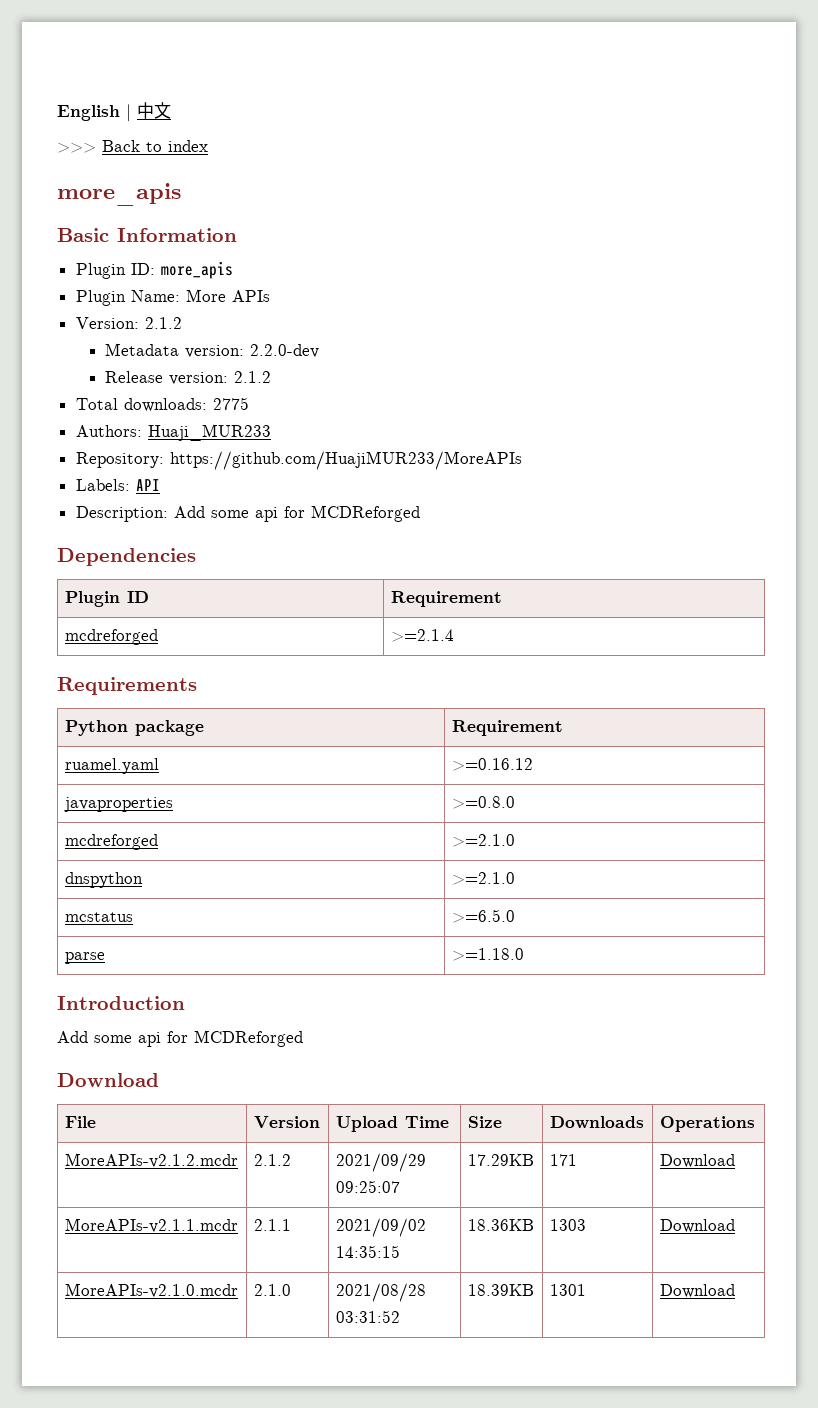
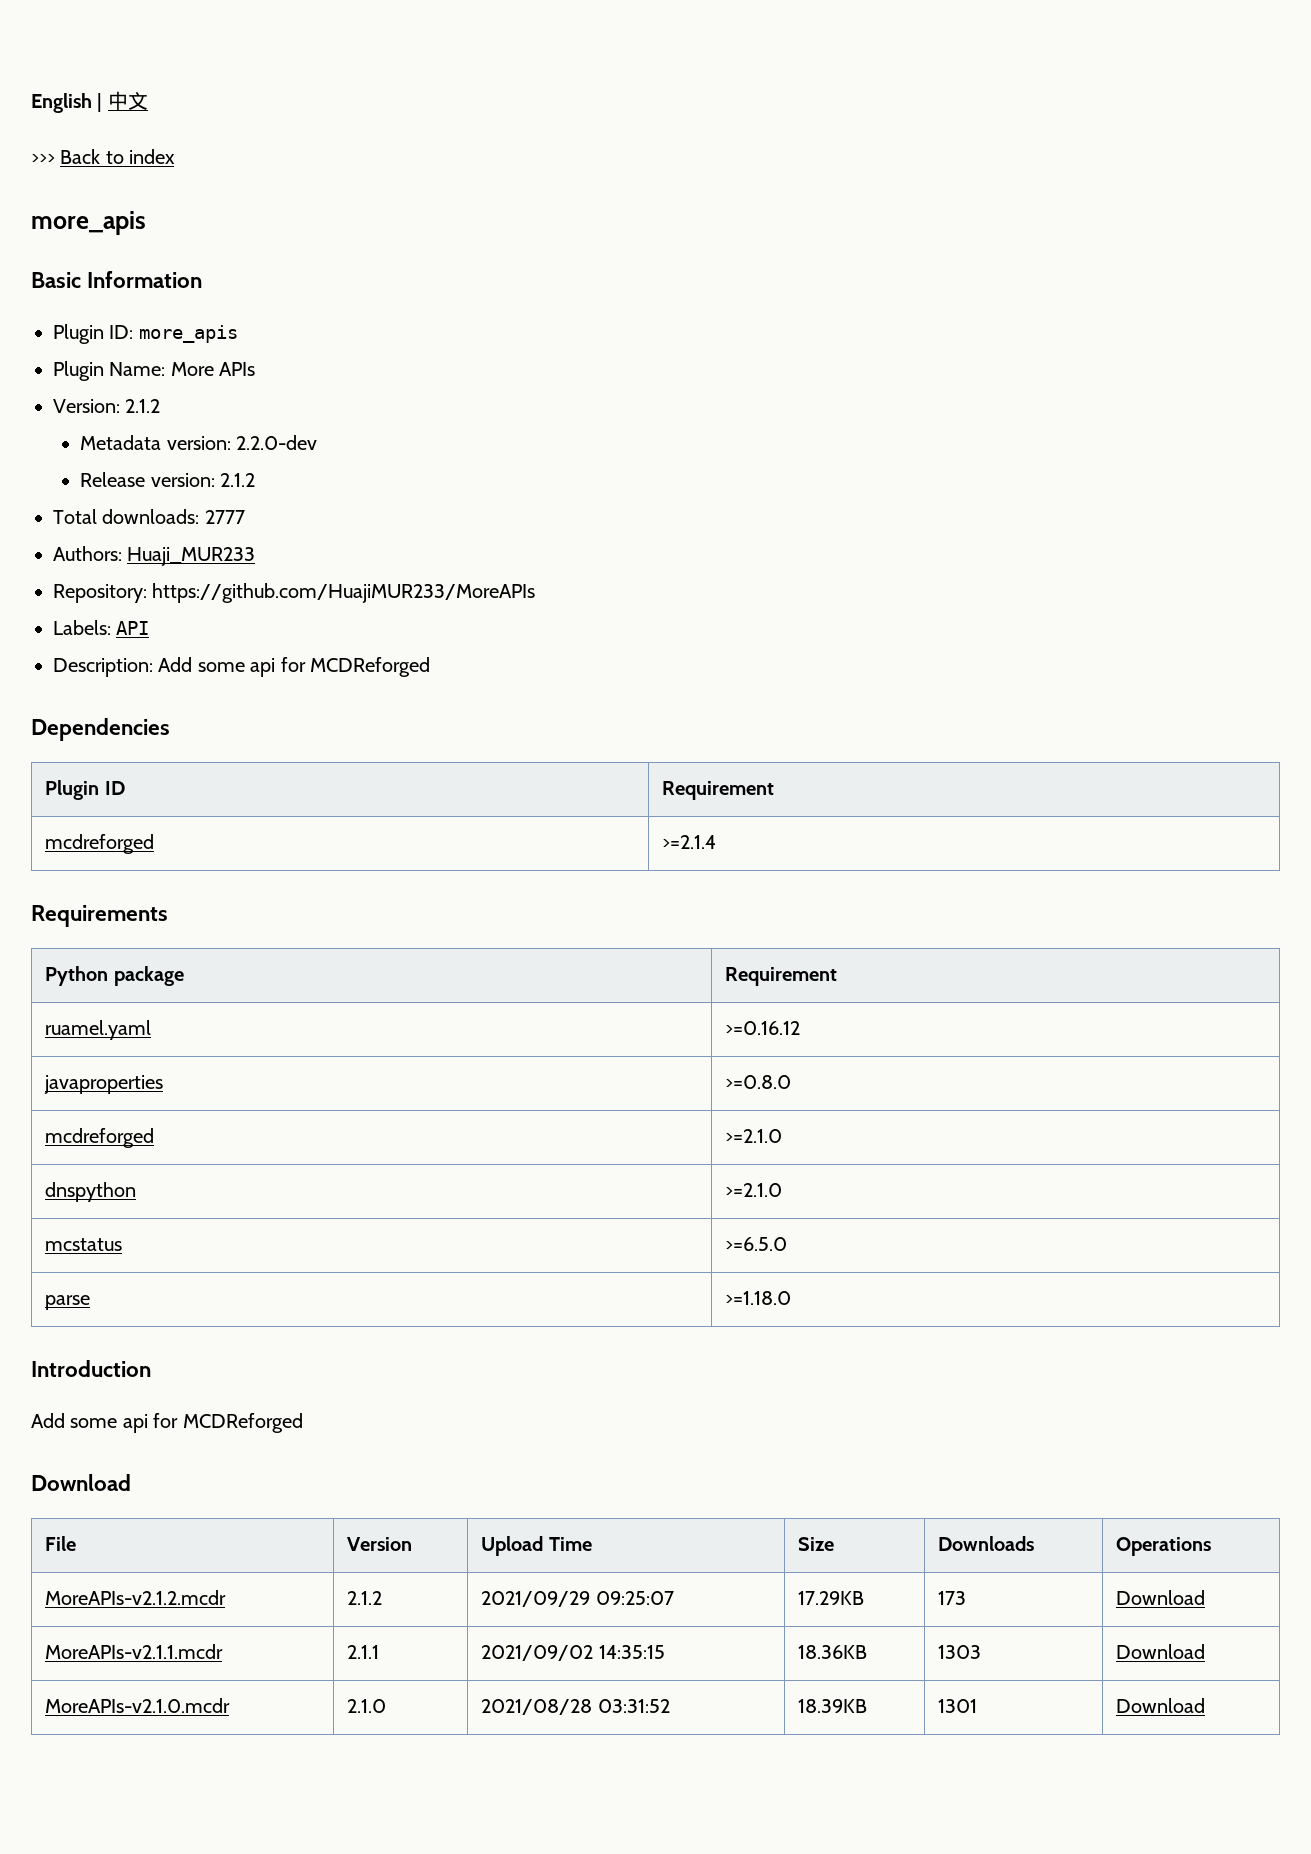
- Total downloads: 2775
+ Total downloads: 2777
- MoreAPIs-v2.1.2.mcdr | 2.1.2 | 2021/09/29 09:25:07 | 17.29KB | 171 | Download
+ MoreAPIs-v2.1.2.mcdr | 2.1.2 | 2021/09/29 09:25:07 | 17.29KB | 173 | Download

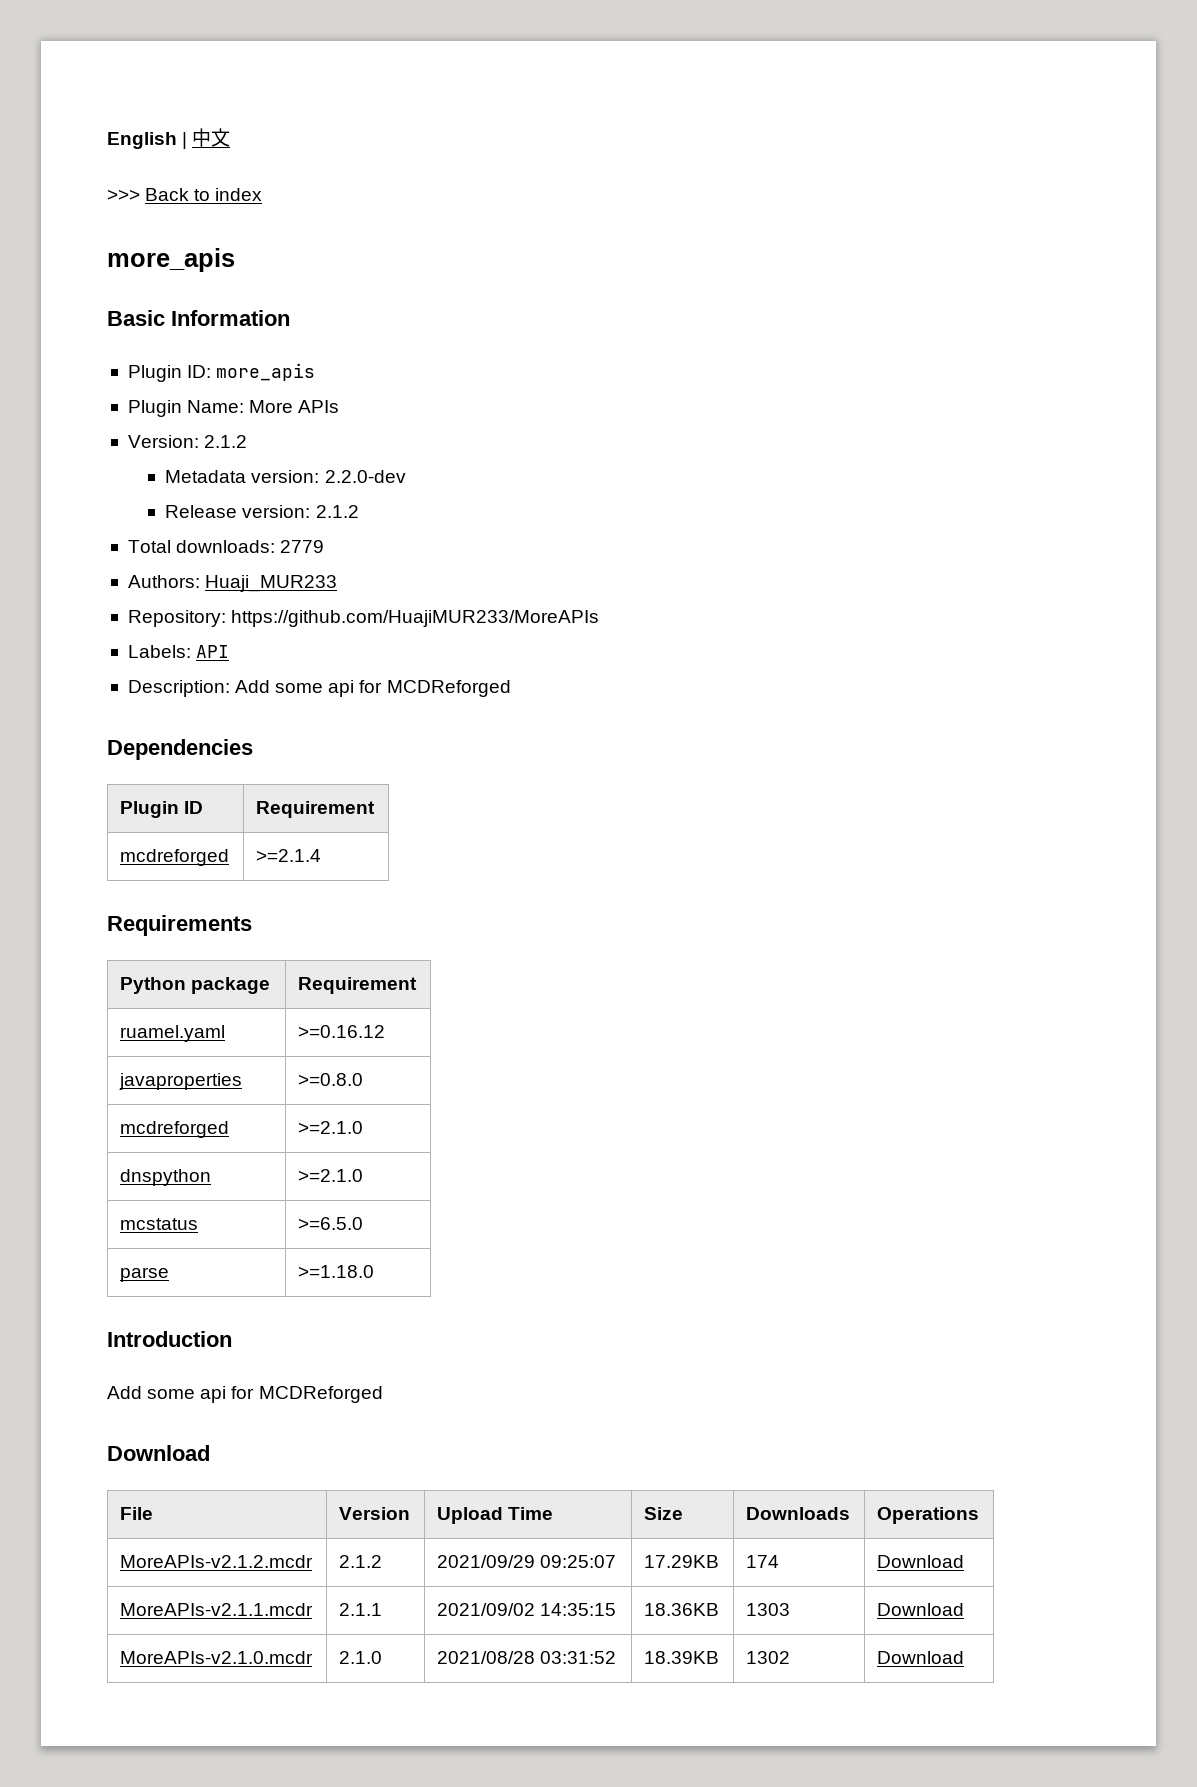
- Total downloads: 2777
+ Total downloads: 2779
- MoreAPIs-v2.1.2.mcdr | 2.1.2 | 2021/09/29 09:25:07 | 17.29KB | 173 | Download
+ MoreAPIs-v2.1.2.mcdr | 2.1.2 | 2021/09/29 09:25:07 | 17.29KB | 174 | Download
- MoreAPIs-v2.1.0.mcdr | 2.1.0 | 2021/08/28 03:31:52 | 18.39KB | 1301 | Download
+ MoreAPIs-v2.1.0.mcdr | 2.1.0 | 2021/08/28 03:31:52 | 18.39KB | 1302 | Download

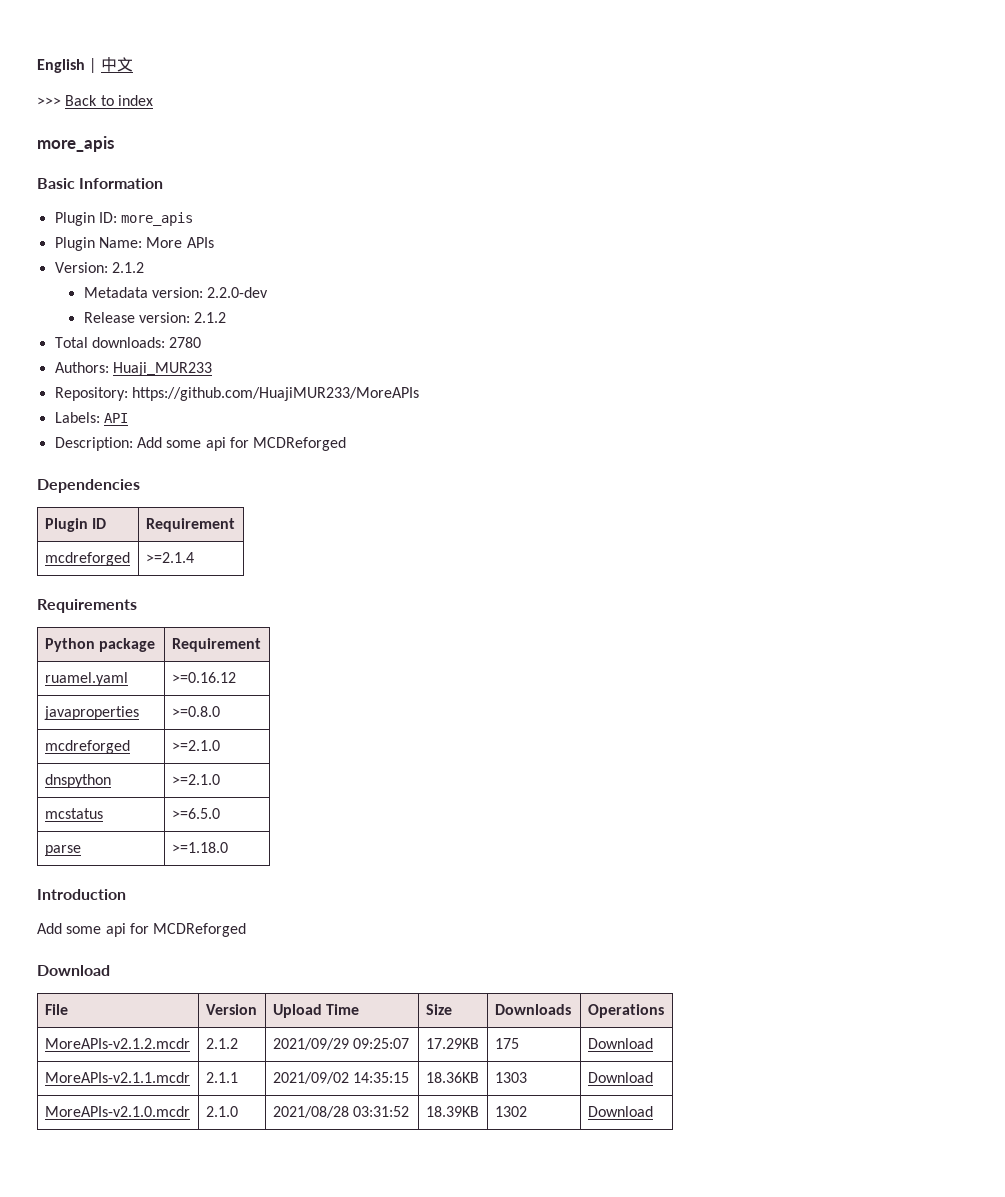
- Total downloads: 2779
+ Total downloads: 2780
- MoreAPIs-v2.1.2.mcdr | 2.1.2 | 2021/09/29 09:25:07 | 17.29KB | 174 | Download
+ MoreAPIs-v2.1.2.mcdr | 2.1.2 | 2021/09/29 09:25:07 | 17.29KB | 175 | Download

